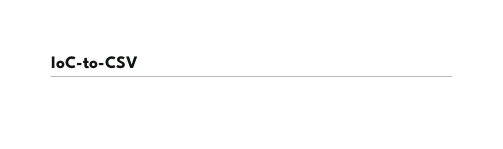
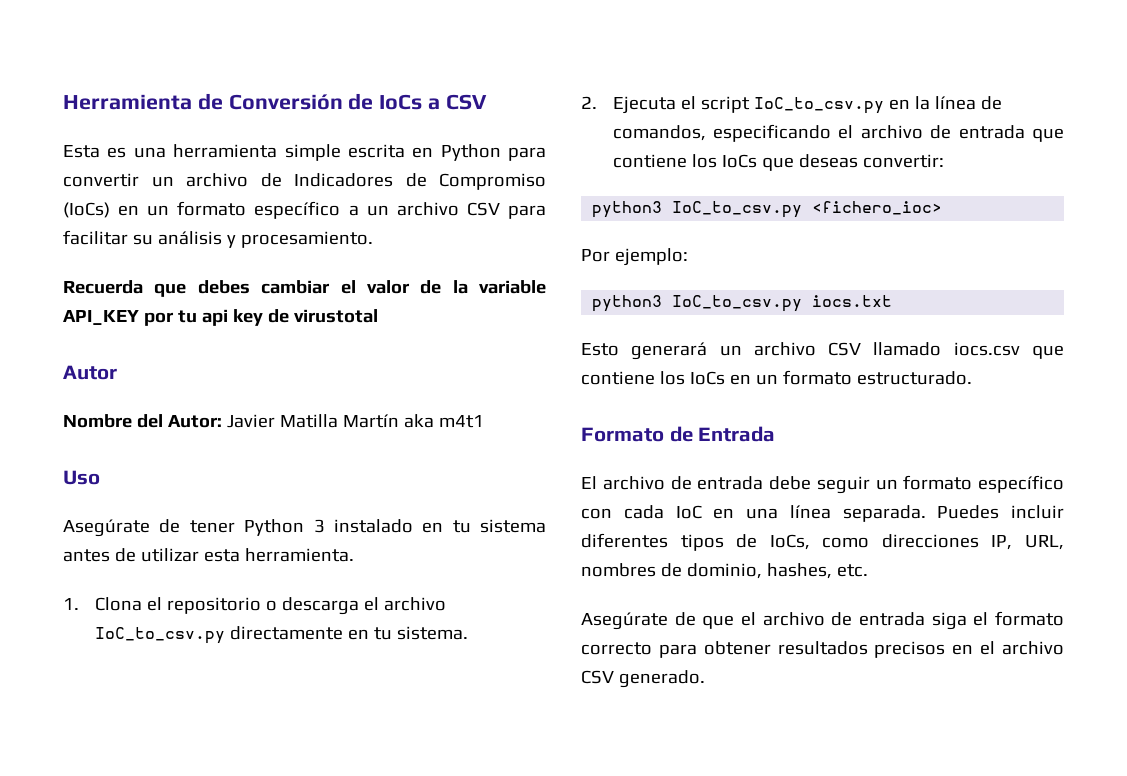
- IoC-to-CSV
+ Herramienta de Conversión de IoCs a CSV
+ Esta es una herramienta simple escrita en Python para convertir un archivo de Indicadores de Compromiso (IoCs) en un formato específico a un archivo CSV para facilitar su análisis y procesamiento.
+ Recuerda que debes cambiar el valor de la variable API_KEY por tu api key de virustotal
+ Autor
+ Nombre del Autor: Javier Matilla Martín aka m4t1
+ Uso
+ Asegúrate de tener Python 3 instalado en tu sistema antes de utilizar esta herramienta.
+ 1. Clona el repositorio o descarga el archivo IoC_to_csv.py directamente en tu sistema.
+ 2. Ejecuta el script IoC_to_csv.py en la línea de comandos, especificando el archivo de entrada que contiene los IoCs que deseas convertir:
+ python3 IoC_to_csv.py <fichero_ioc>
+ Por ejemplo:
+ python3 IoC_to_csv.py iocs.txt
+ Esto generará un archivo CSV llamado iocs.csv que contiene los IoCs en un formato estructurado.
+ Formato de Entrada
+ El archivo de entrada debe seguir un formato específico con cada IoC en una línea separada. Puedes incluir diferentes tipos de IoCs, como direcciones IP, URL, nombres de dominio, hashes, etc.
+ Asegúrate de que el archivo de entrada siga el formato correcto para obtener resultados precisos en el archivo CSV generado.

